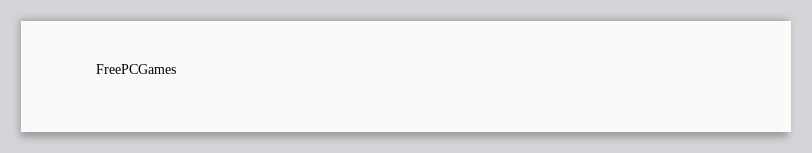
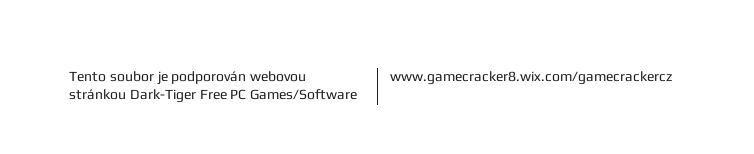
- FreePCGames
+ Tento soubor je podporován webovou stránkou Dark-Tiger Free PC Games/Software www.gamecracker8.wix.com/gamecrackercz

